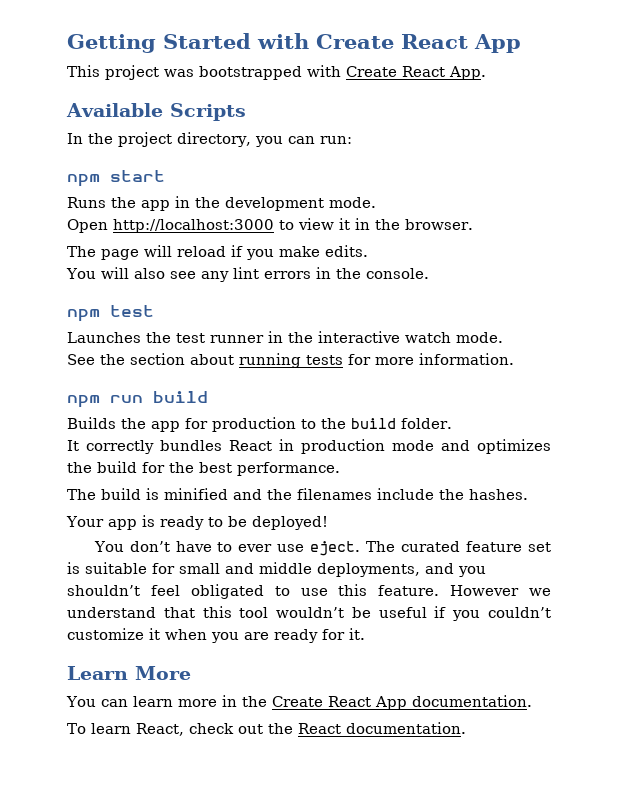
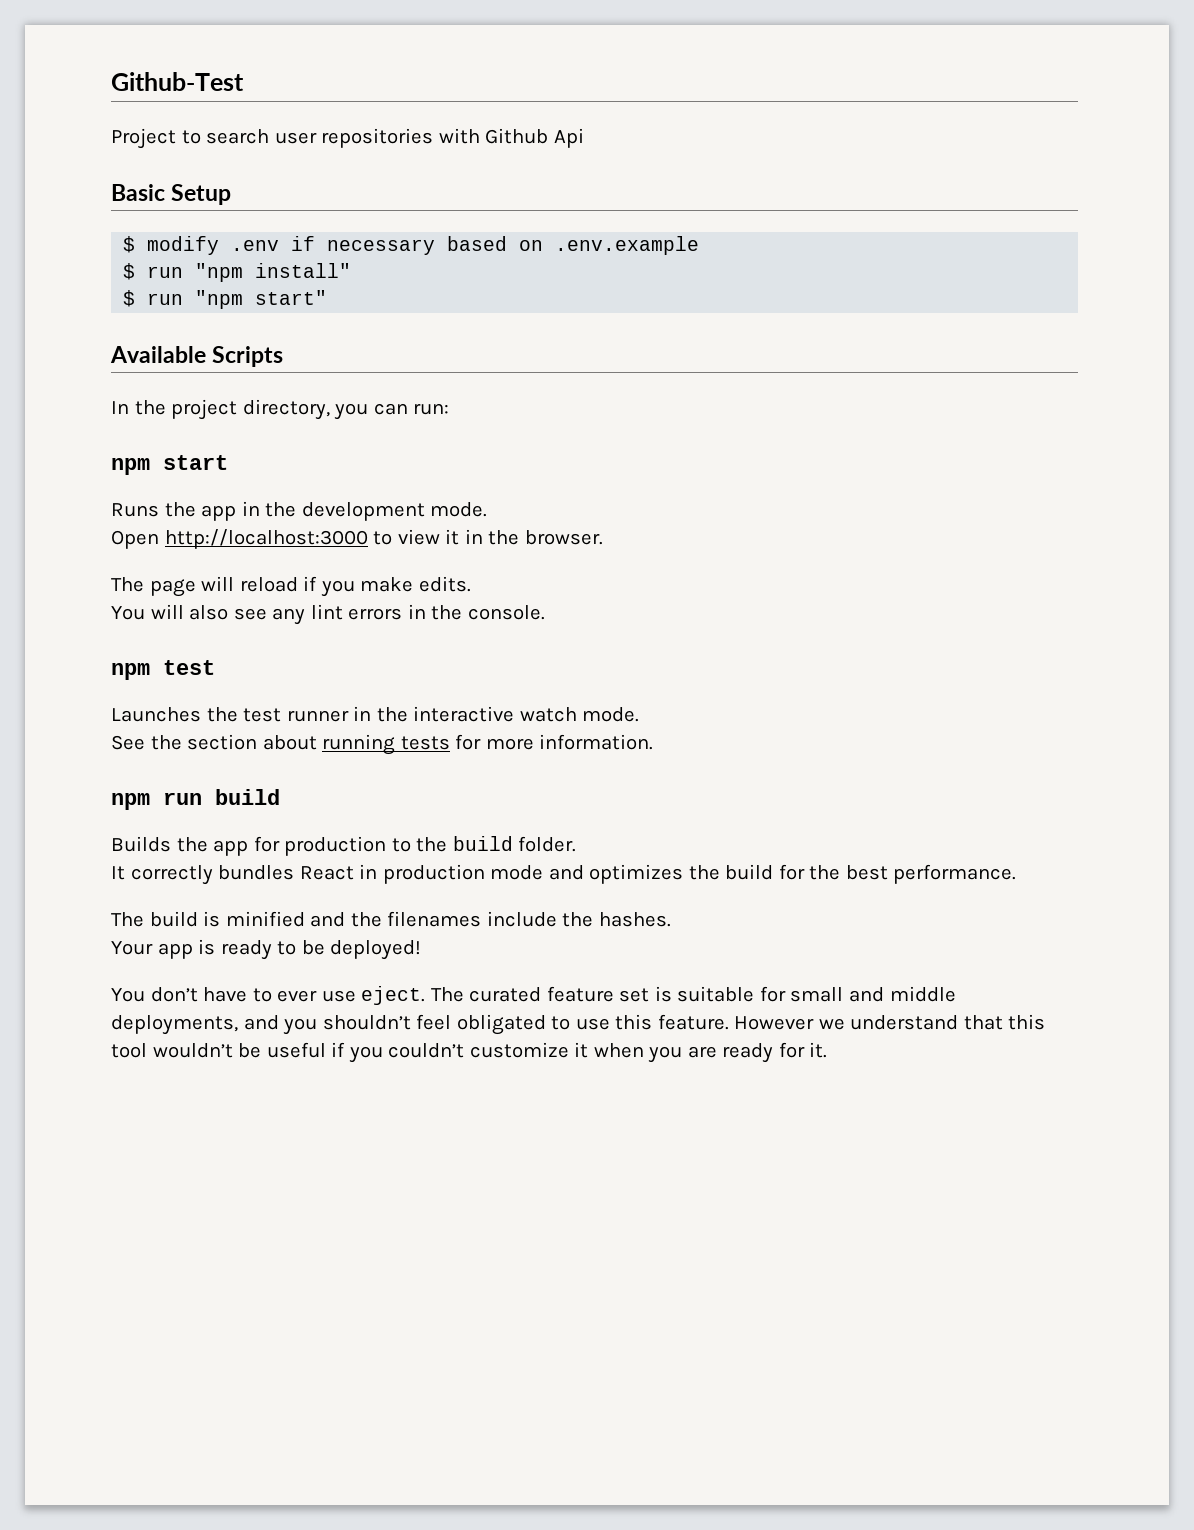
- Getting Started with Create React App
- This project was bootstrapped with Create React App.
+ Github-Test
+ Project to search user repositories with Github Api
+ Basic Setup
+ $ modify .env if necessary based on .env.example
+ $ run "npm install"
+ $ run "npm start"
- Learn More
- You can learn more in the Create React App documentation.
- To learn React, check out the React documentation.

